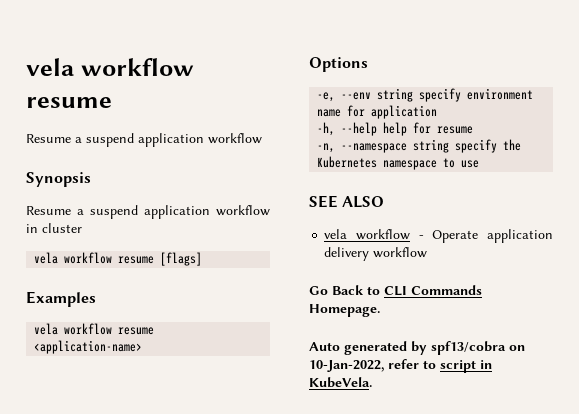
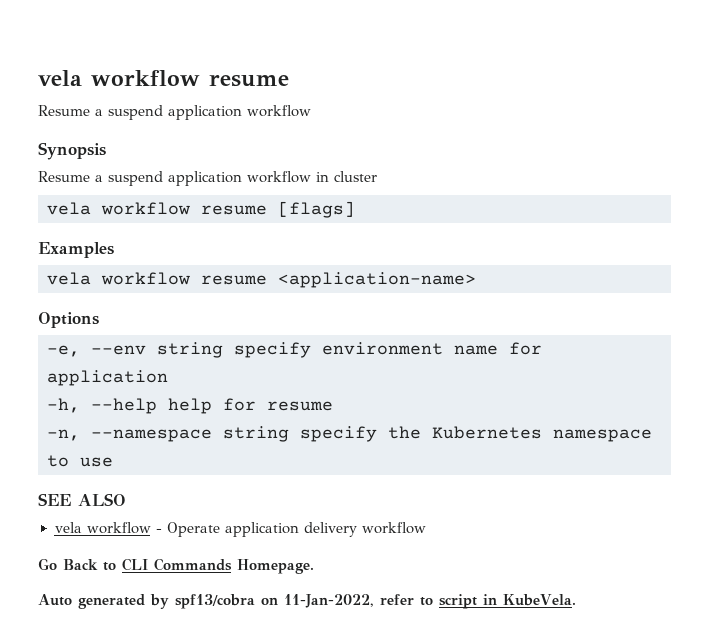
- Auto generated by spf13/cobra on 10-Jan-2022, refer to script in KubeVela.
+ Auto generated by spf13/cobra on 11-Jan-2022, refer to script in KubeVela.

